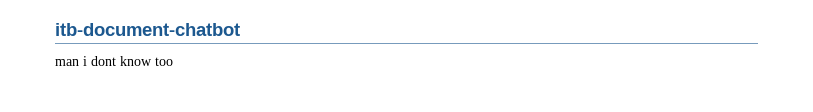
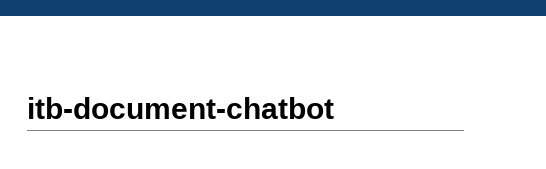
- man i dont know too

